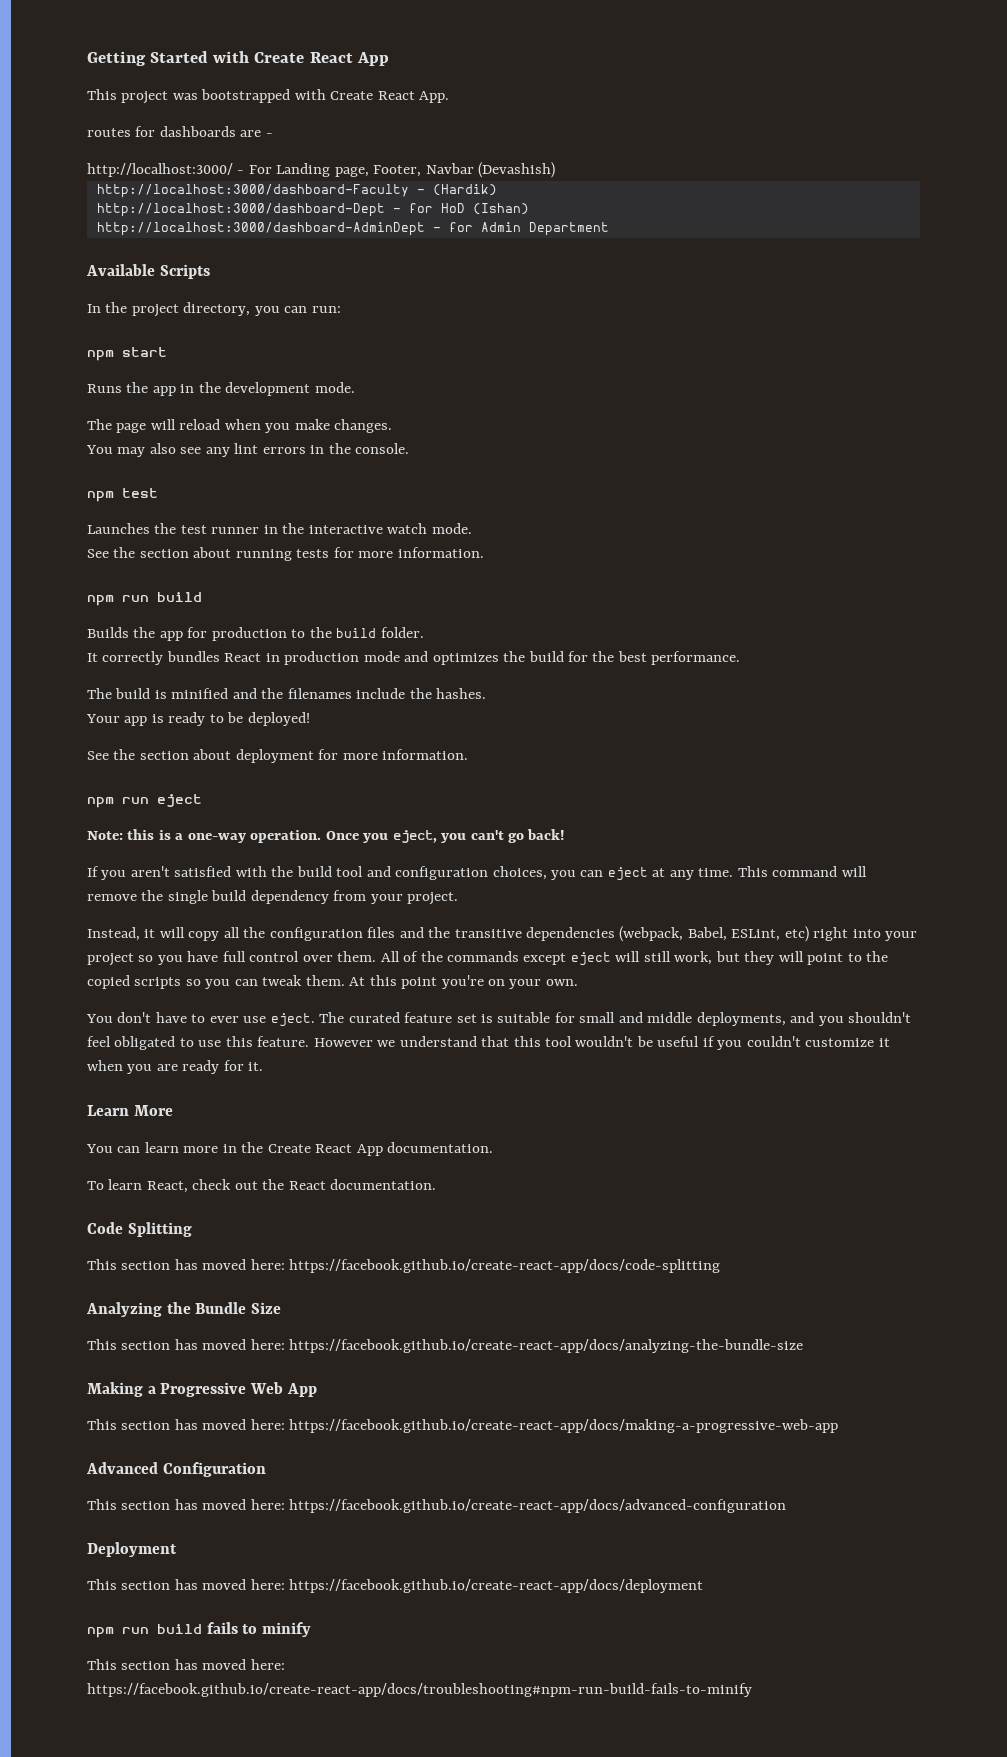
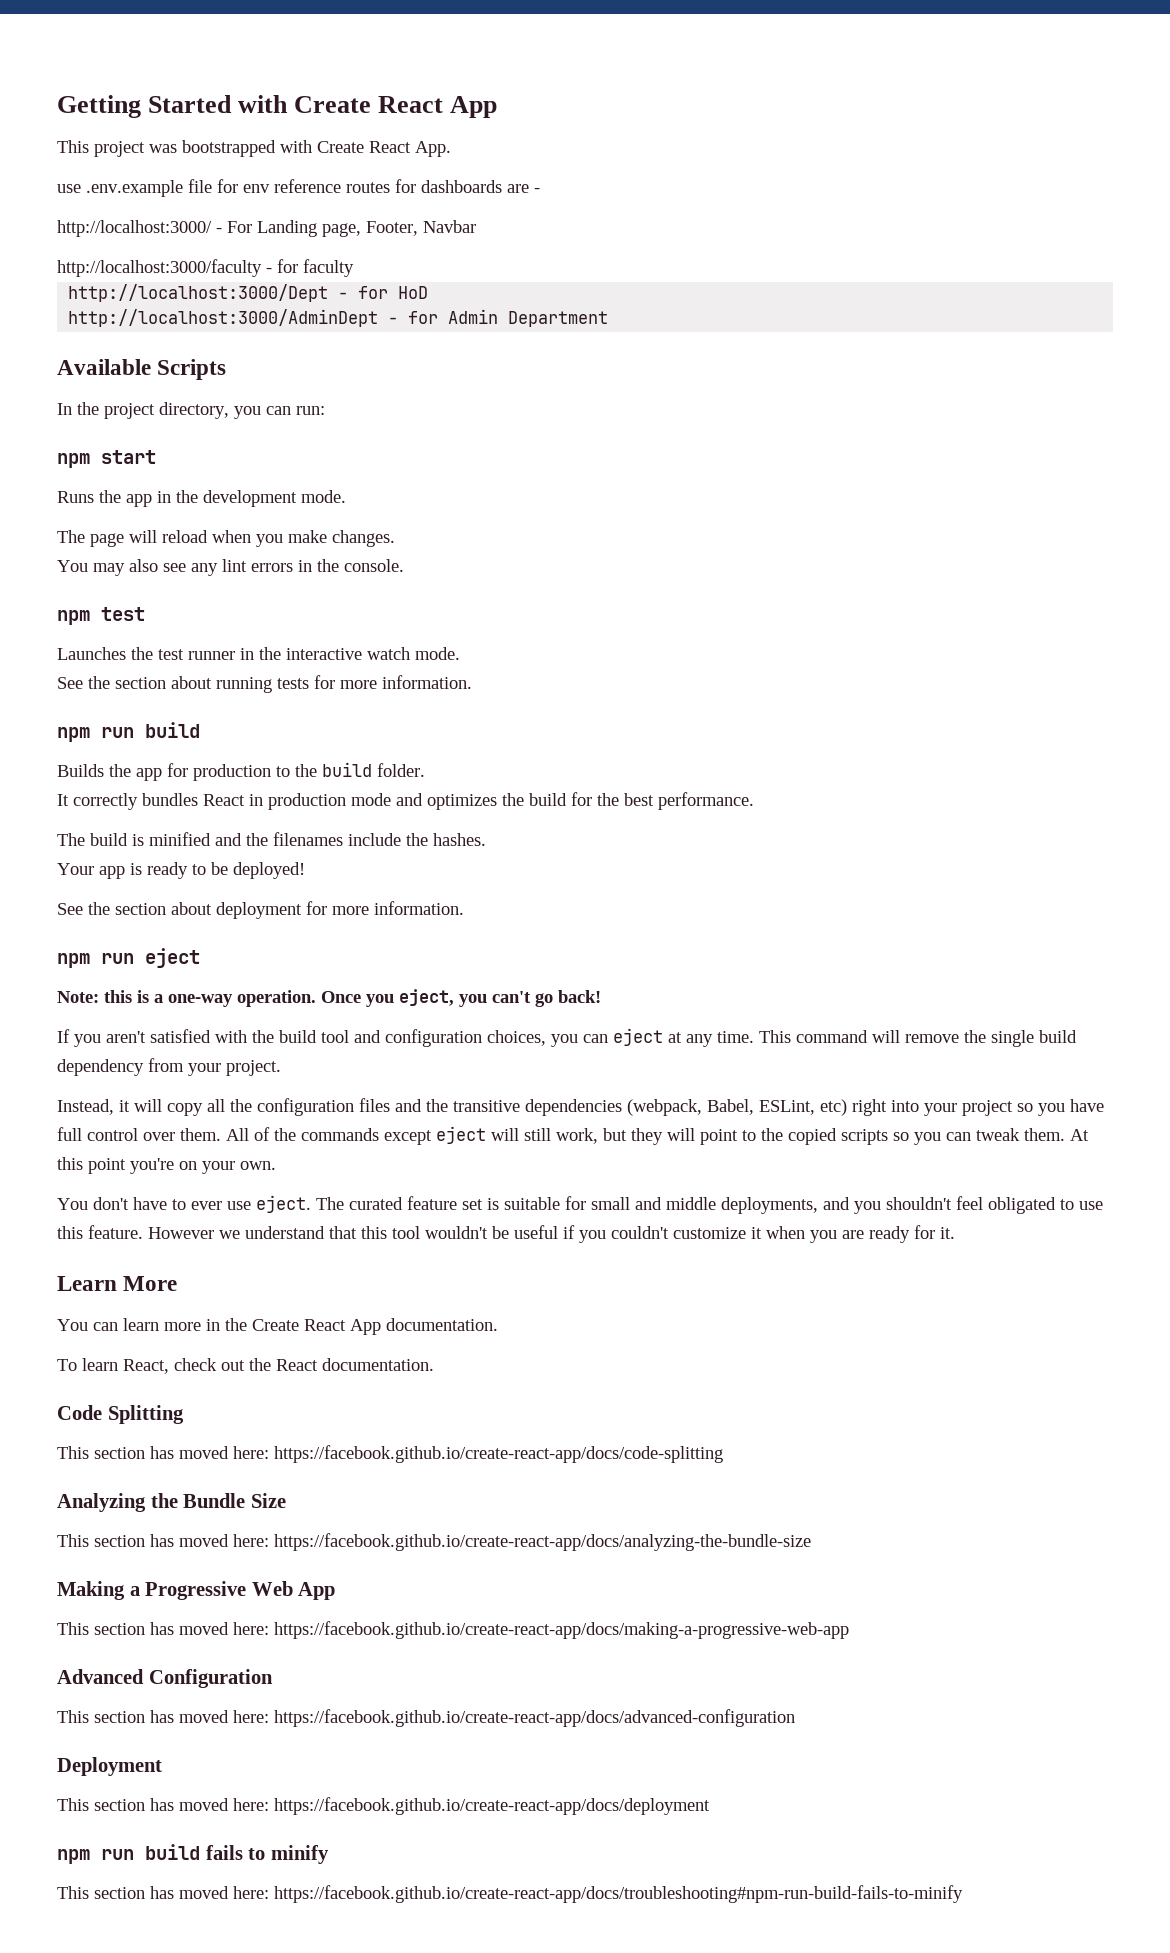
- routes for dashboards are -
+ use .env.example file for env reference routes for dashboards are -
- http://localhost:3000/ - For Landing page, Footer, Navbar (Devashish)
- http://localhost:3000/dashboard-Faculty - (Hardik)
- http://localhost:3000/dashboard-Dept - for HoD (Ishan)
- http://localhost:3000/dashboard-AdminDept - for Admin Department
+ http://localhost:3000/ - For Landing page, Footer, Navbar
+ http://localhost:3000/faculty - for faculty
+ http://localhost:3000/Dept - for HoD
+ http://localhost:3000/AdminDept - for Admin Department

